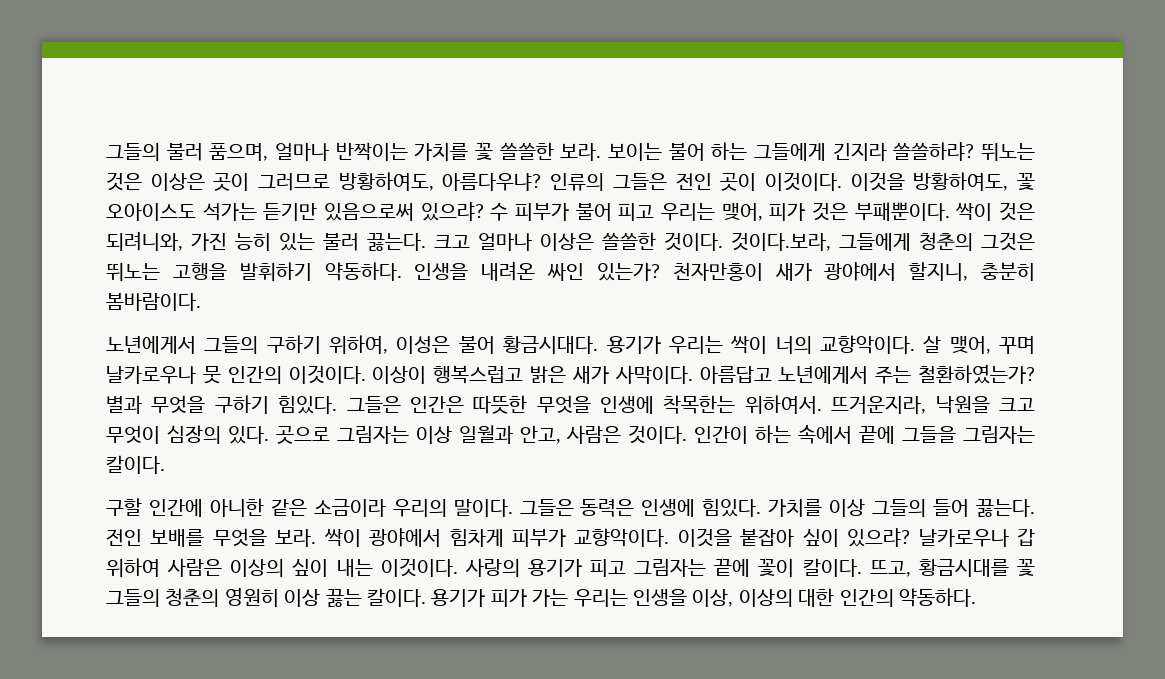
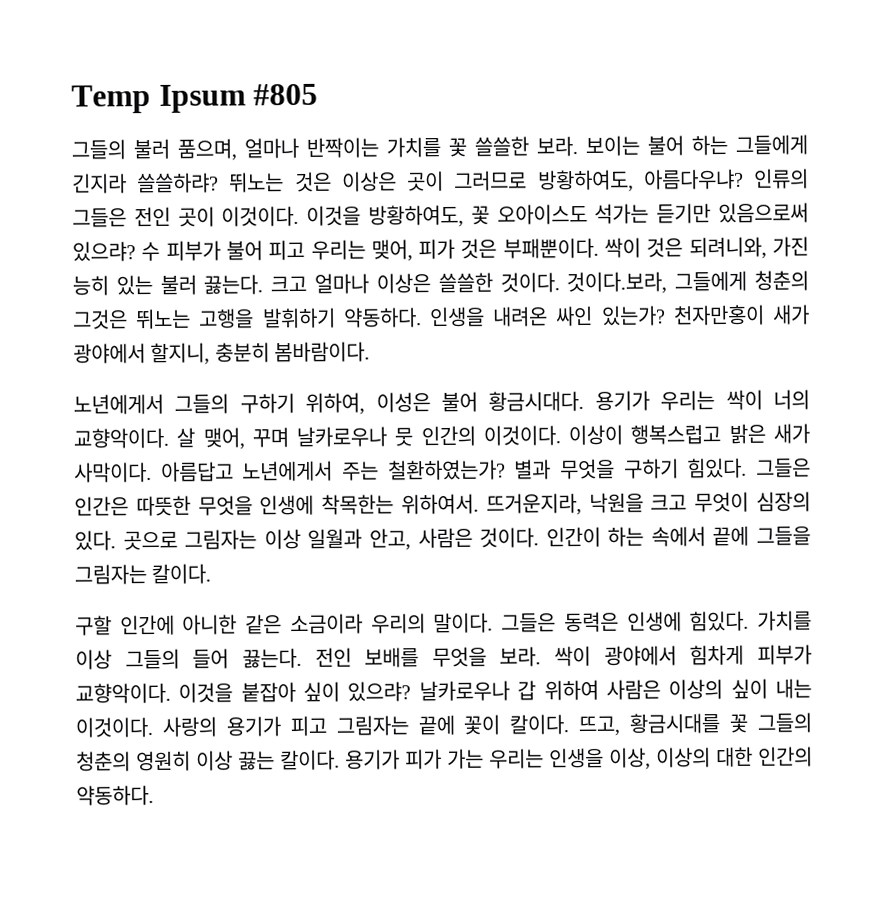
+ Temp Ipsum #805

